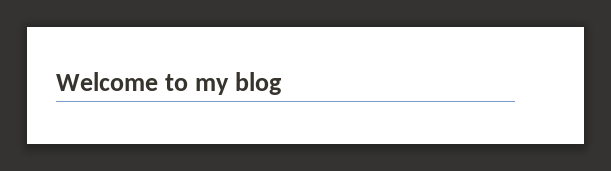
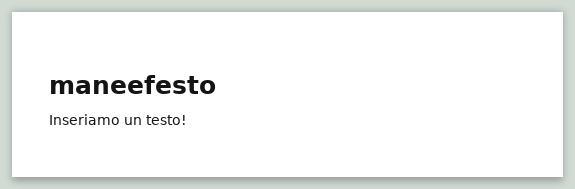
- Welcome to my blog
+ maneefesto
+ Inseriamo un testo!

